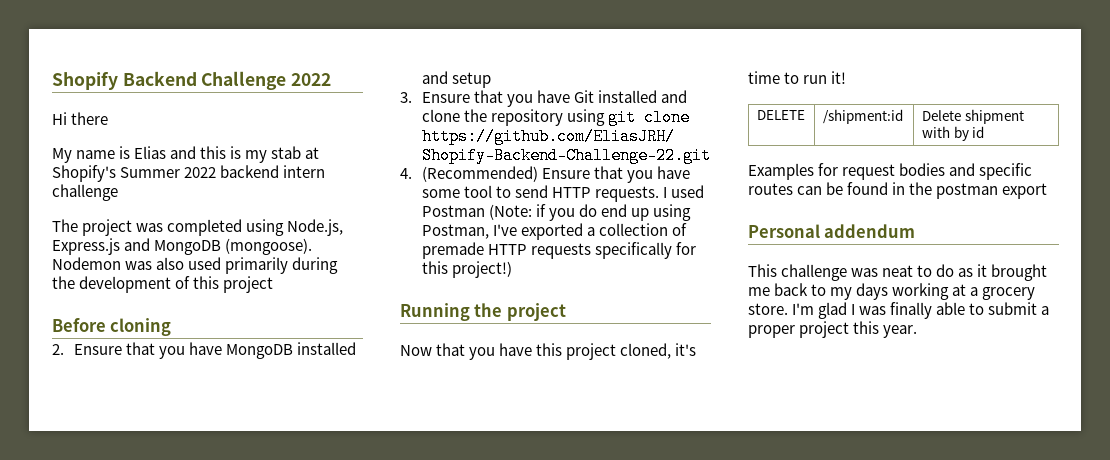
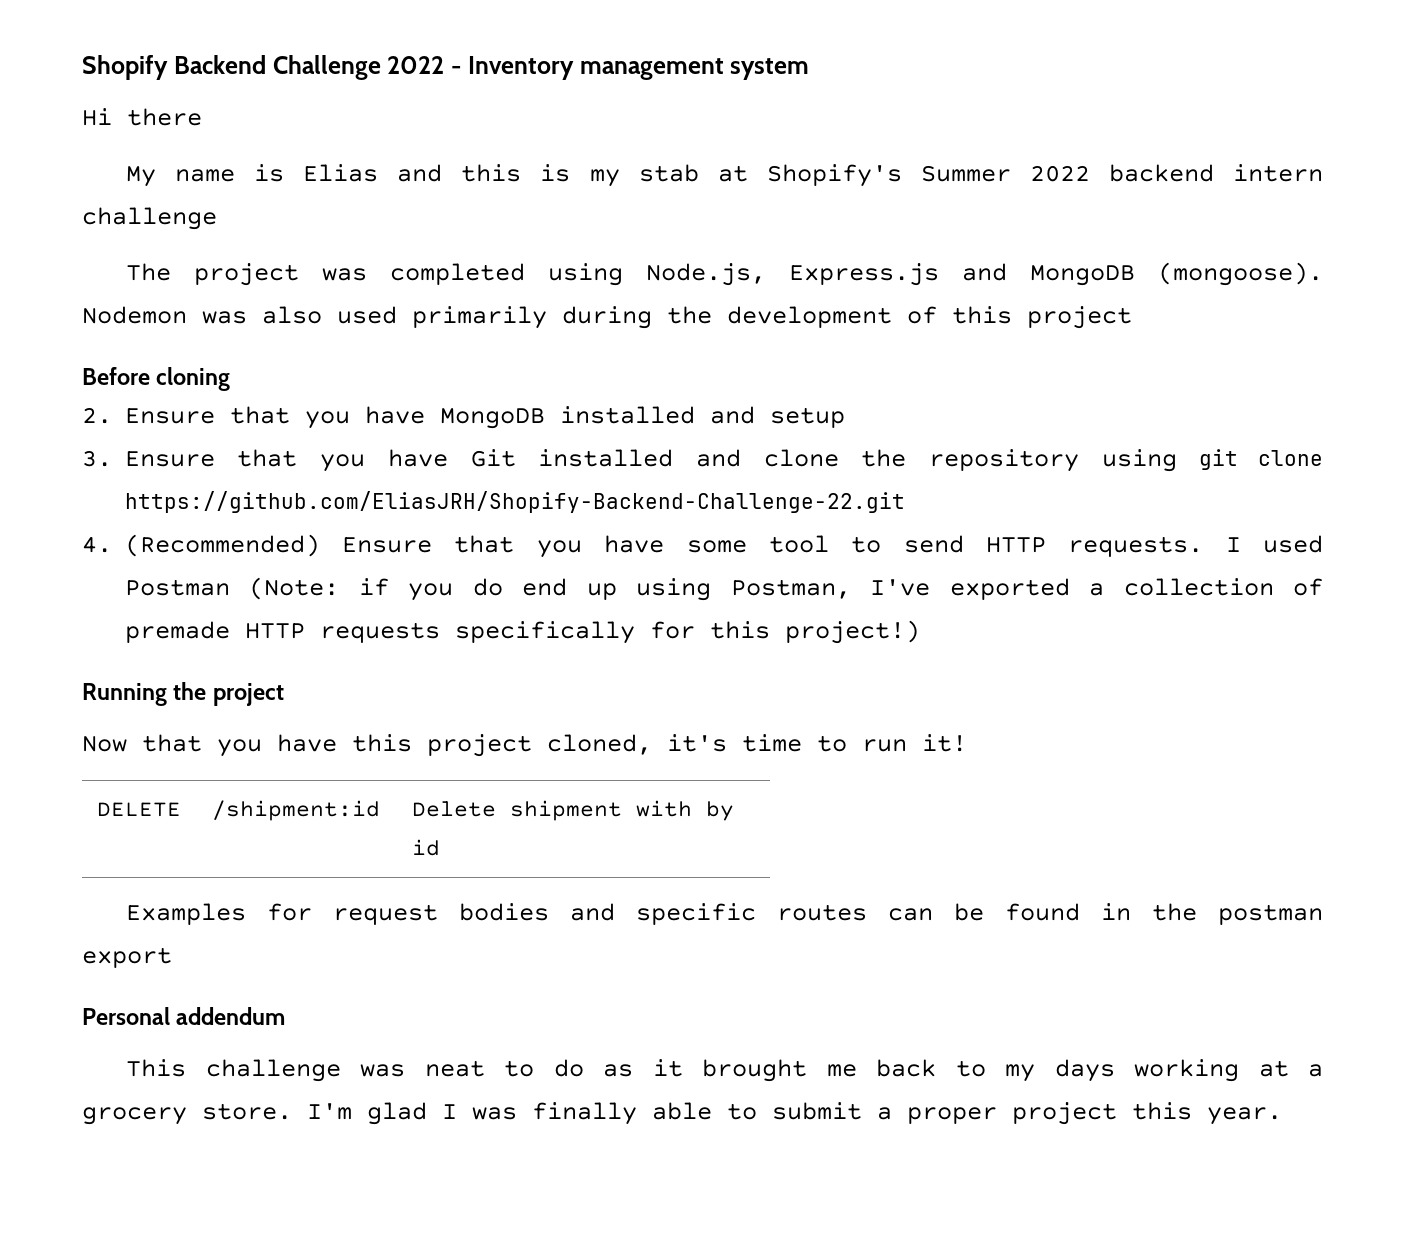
- Shopify Backend Challenge 2022
+ Shopify Backend Challenge 2022 - Inventory management system

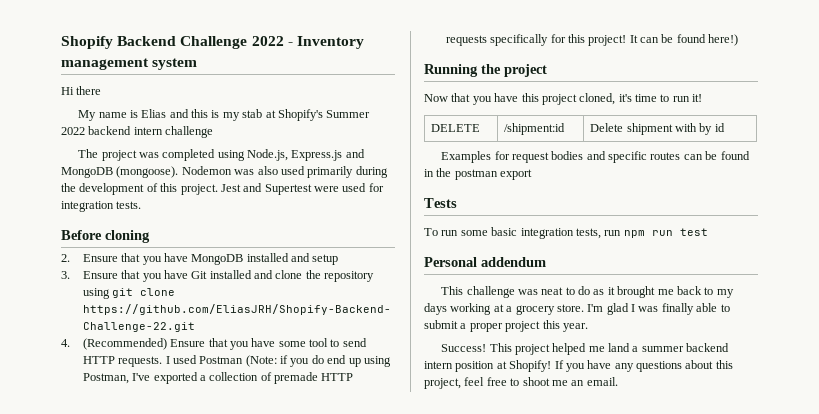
- Nodemon was also used primarily during the development of this project
+ Nodemon was also used primarily during the development of this project. Jest and Supertest were used for integration tests.
- I used Postman (Note: if you do end up using Postman, I've exported a collection of premade HTTP requests specifically for this project!)
+ I used Postman (Note: if you do end up using Postman, I've exported a collection of premade HTTP requests specifically for this project! It can be found here!)
+ Tests
+ To run some basic integration tests, run npm run test
+ Success! This project helped me land a summer backend intern position at Shopify! If you have any questions about this project, feel free to shoot me an email.

